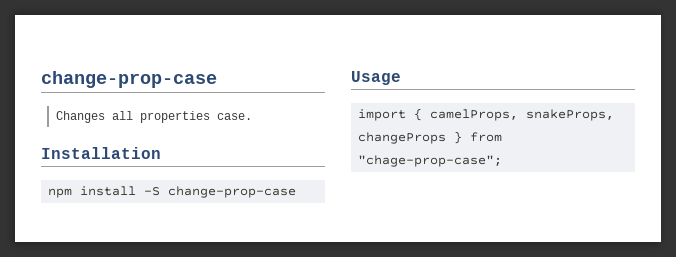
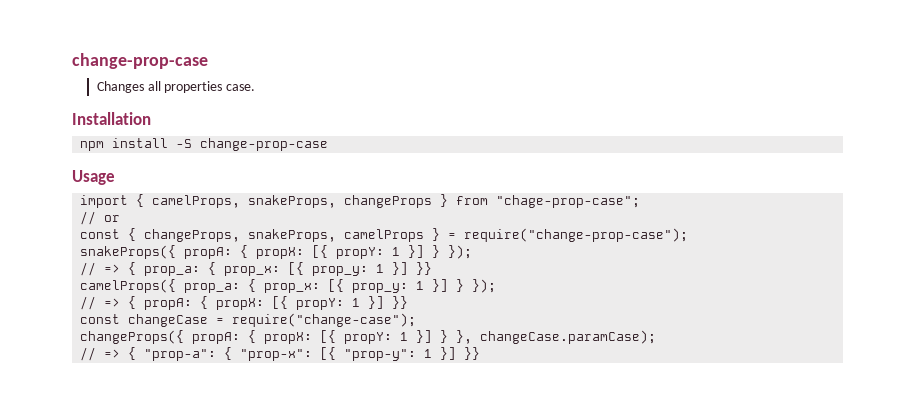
+ // or
+ const { changeProps, snakeProps, camelProps } = require("change-prop-case");
+ snakeProps({ propA: { propX: [{ propY: 1 }] } });
+ // => { prop_a: { prop_x: [{ prop_y: 1 }] }}
+ camelProps({ prop_a: { prop_x: [{ prop_y: 1 }] } });
+ // => { propA: { propX: [{ propY: 1 }] }}
+ const changeCase = require("change-case");
+ changeProps({ propA: { propX: [{ propY: 1 }] } }, changeCase.paramCase);
+ // => { "prop-a": { "prop-x": [{ "prop-y": 1 }] }}

